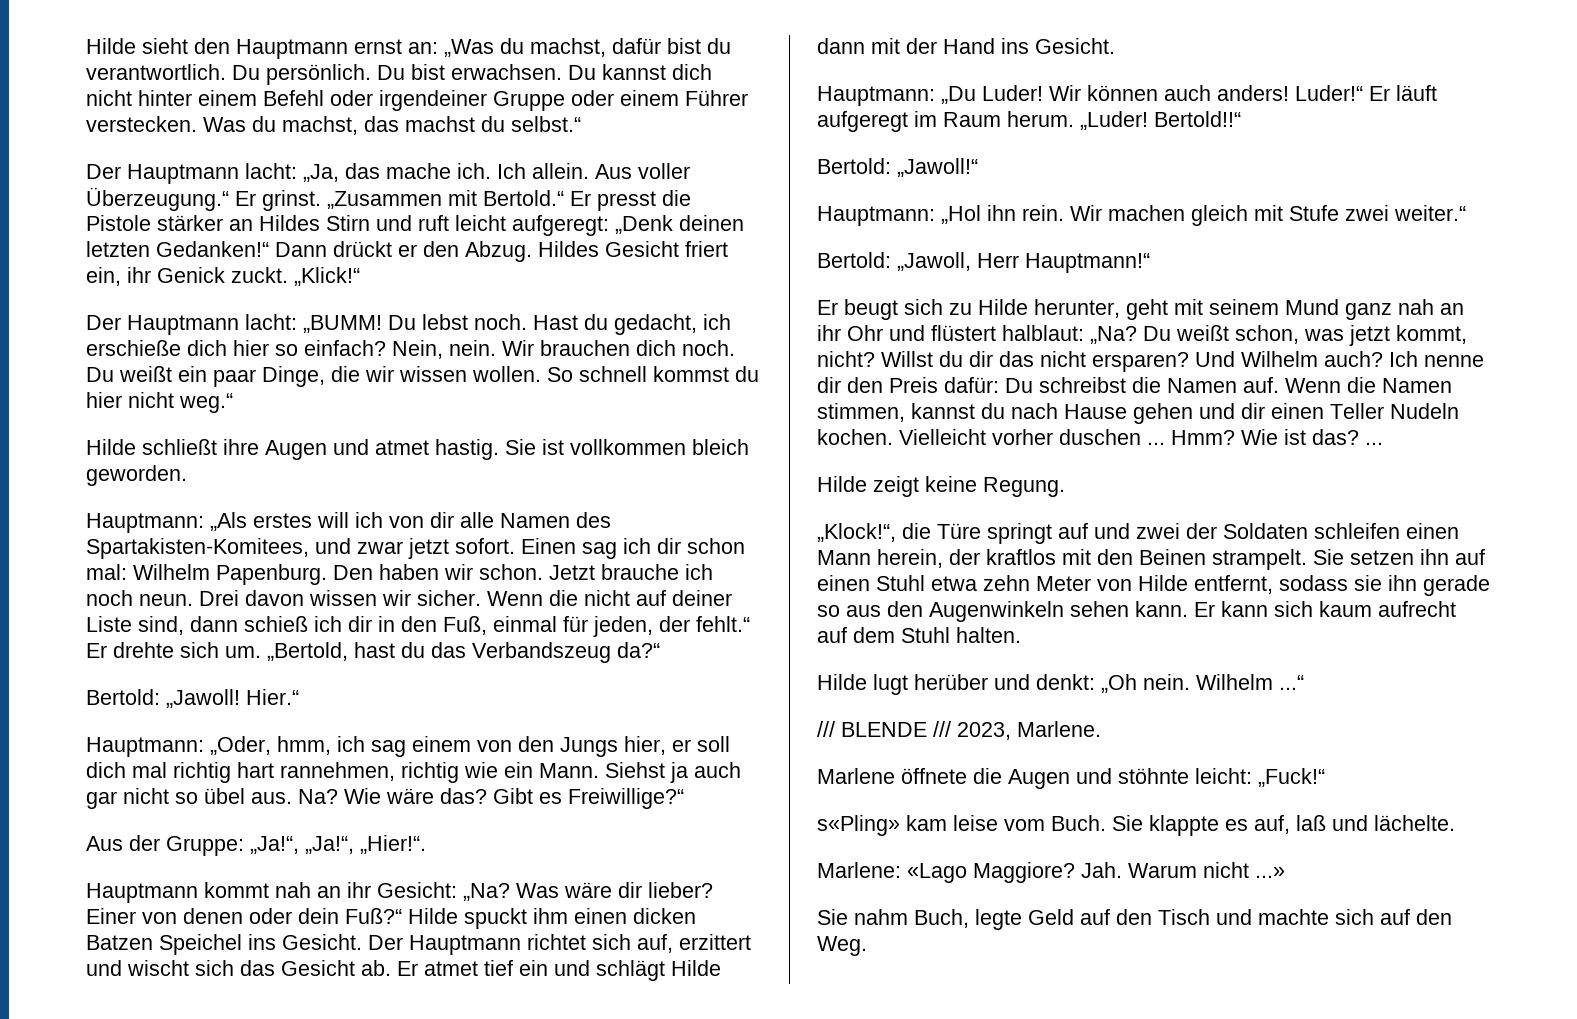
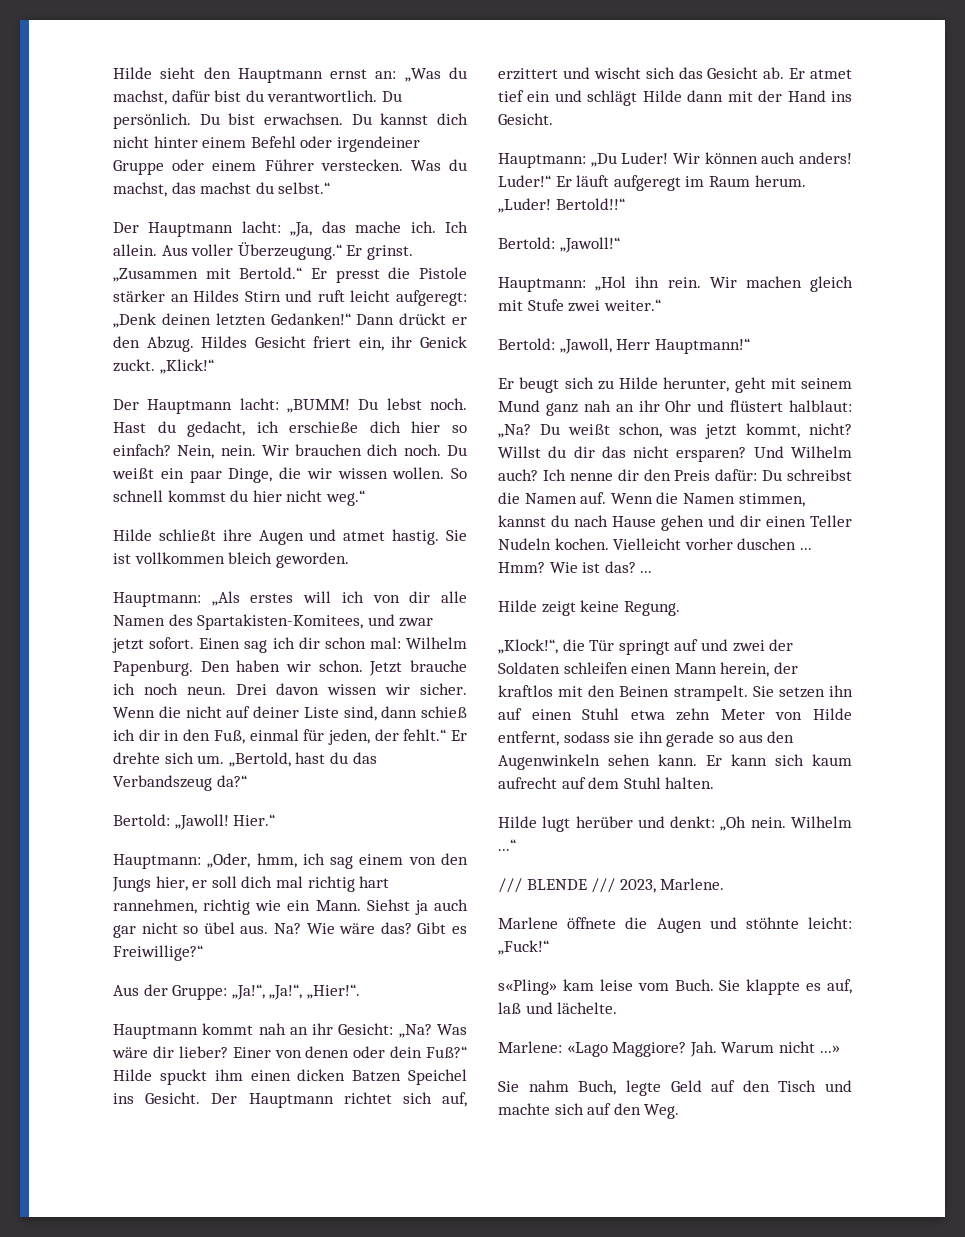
- „Klock!“, die Türe springt auf und zwei der Soldaten schleifen einen Mann herein, der kraftlos mit den Beinen strampelt.
+ „Klock!“, die Tür springt auf und zwei der Soldaten schleifen einen Mann herein, der kraftlos mit den Beinen strampelt.

